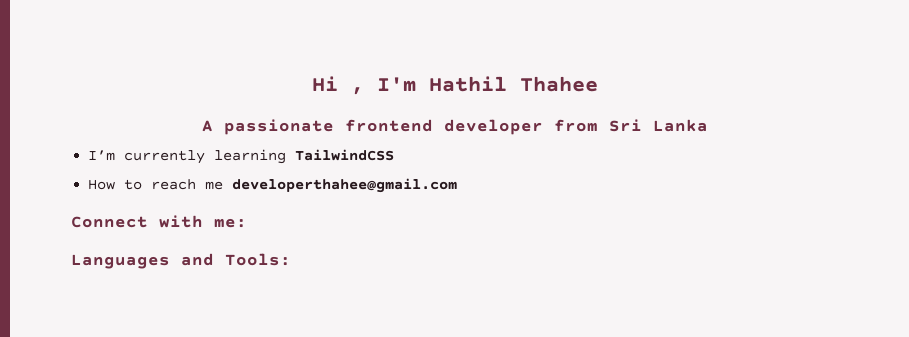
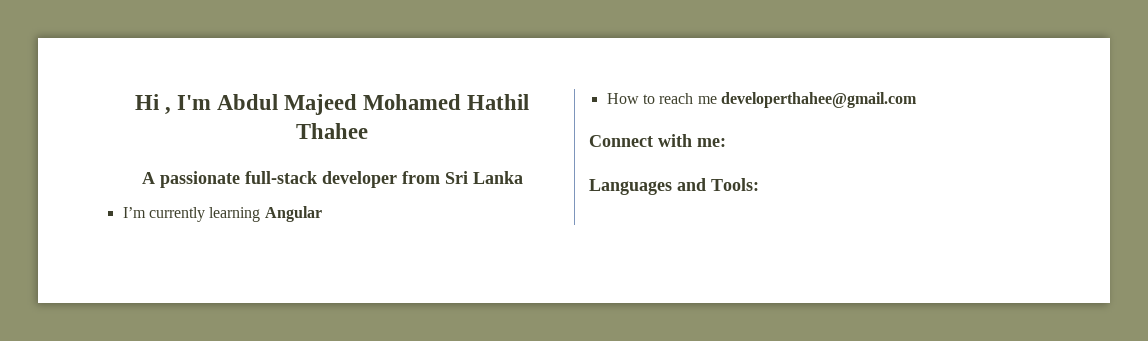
- Hi , I'm Hathil Thahee
+ Hi , I'm Abdul Majeed Mohamed Hathil Thahee
- A passionate frontend developer from Sri Lanka
+ A passionate full-stack developer from Sri Lanka
- I’m currently learning TailwindCSS
+ I’m currently learning Angular

